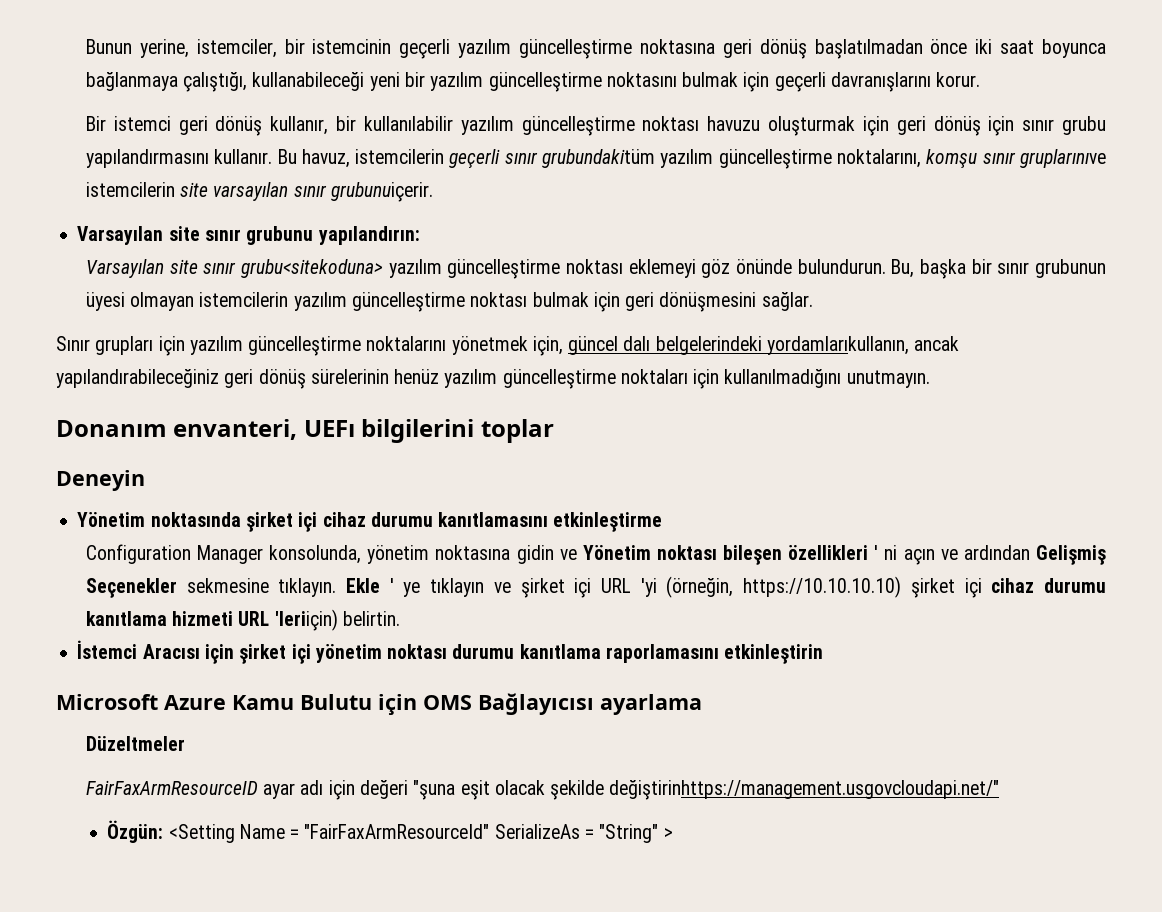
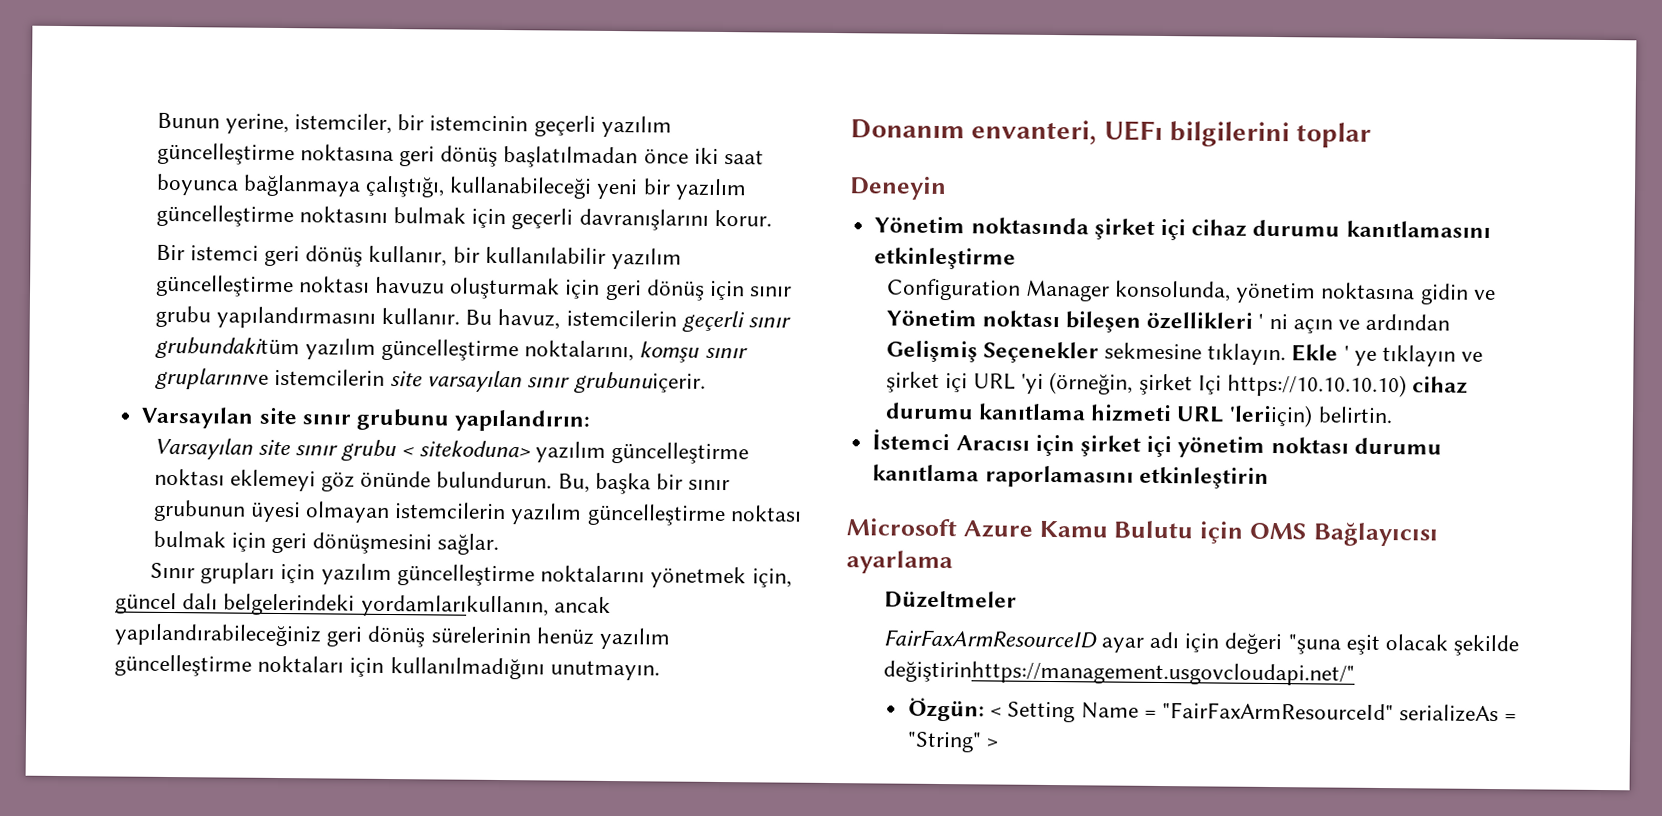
- Varsayılan site sınır grubu<sitekoduna> yazılım güncelleştirme noktası eklemeyi göz önünde bulundurun.
+ Varsayılan site sınır grubu < sitekoduna> yazılım güncelleştirme noktası eklemeyi göz önünde bulundurun.
- Ekle ' ye tıklayın ve şirket içi URL 'yi (örneğin, https://10.10.10.10) şirket içi cihaz durumu kanıtlama hizmeti URL 'leriiçin) belirtin.
+ Ekle ' ye tıklayın ve şirket içi URL 'yi (örneğin, şirket Içi https://10.10.10.10) cihaz durumu kanıtlama hizmeti URL 'leriiçin) belirtin.
- Özgün: <Setting Name = "FairFaxArmResourceId" SerializeAs = "String" >
+ Özgün: < Setting Name = "FairFaxArmResourceId" serializeAs = "String" >

